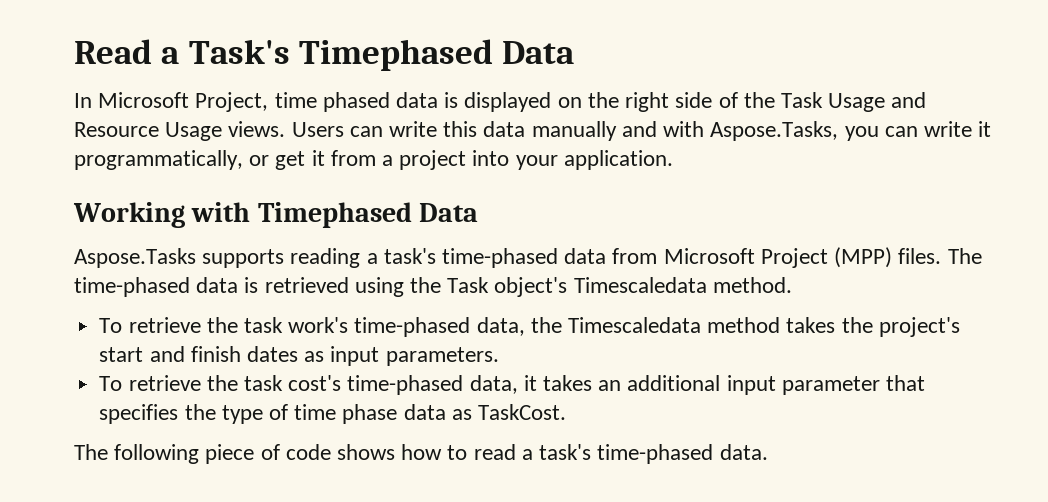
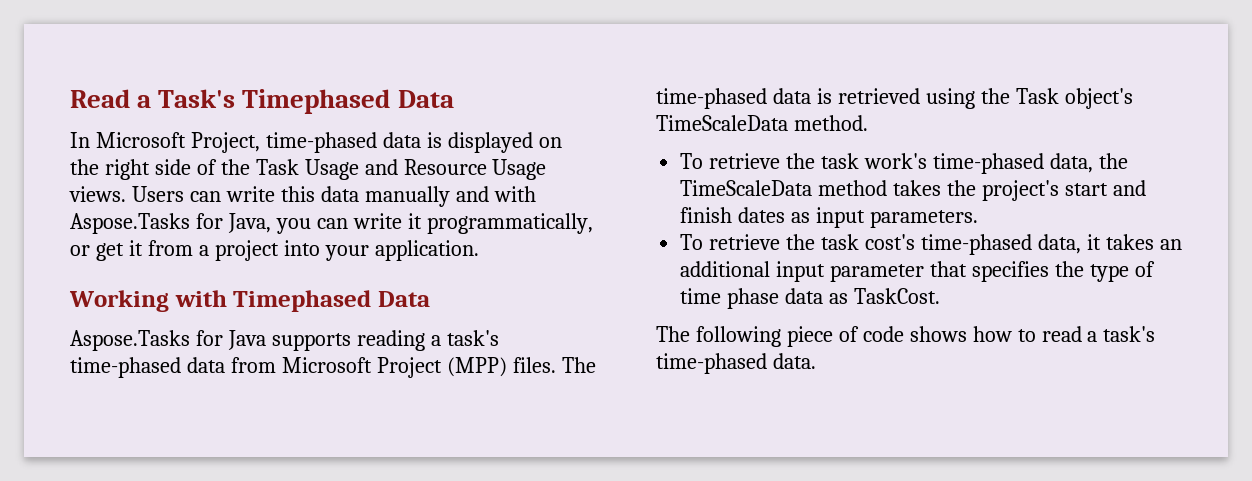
- In Microsoft Project, time phased data is displayed on the right side of the Task Usage and Resource Usage views.
+ In Microsoft Project, time-phased data is displayed on the right side of the Task Usage and Resource Usage views.
- Users can write this data manually and with Aspose.Tasks, you can write it programmatically, or get it from a project into your application.
+ Users can write this data manually and with Aspose.Tasks for Java, you can write it programmatically, or get it from a project into your application.
- Aspose.Tasks supports reading a task's time-phased data from Microsoft Project (MPP) files.
+ Aspose.Tasks for Java supports reading a task's time-phased data from Microsoft Project (MPP) files.
- The time-phased data is retrieved using the Task object's Timescaledata method.
+ The time-phased data is retrieved using the Task object's TimeScaleData method.
- To retrieve the task work's time-phased data, the Timescaledata method takes the project's start and finish dates as input parameters.
+ To retrieve the task work's time-phased data, the TimeScaleData method takes the project's start and finish dates as input parameters.

